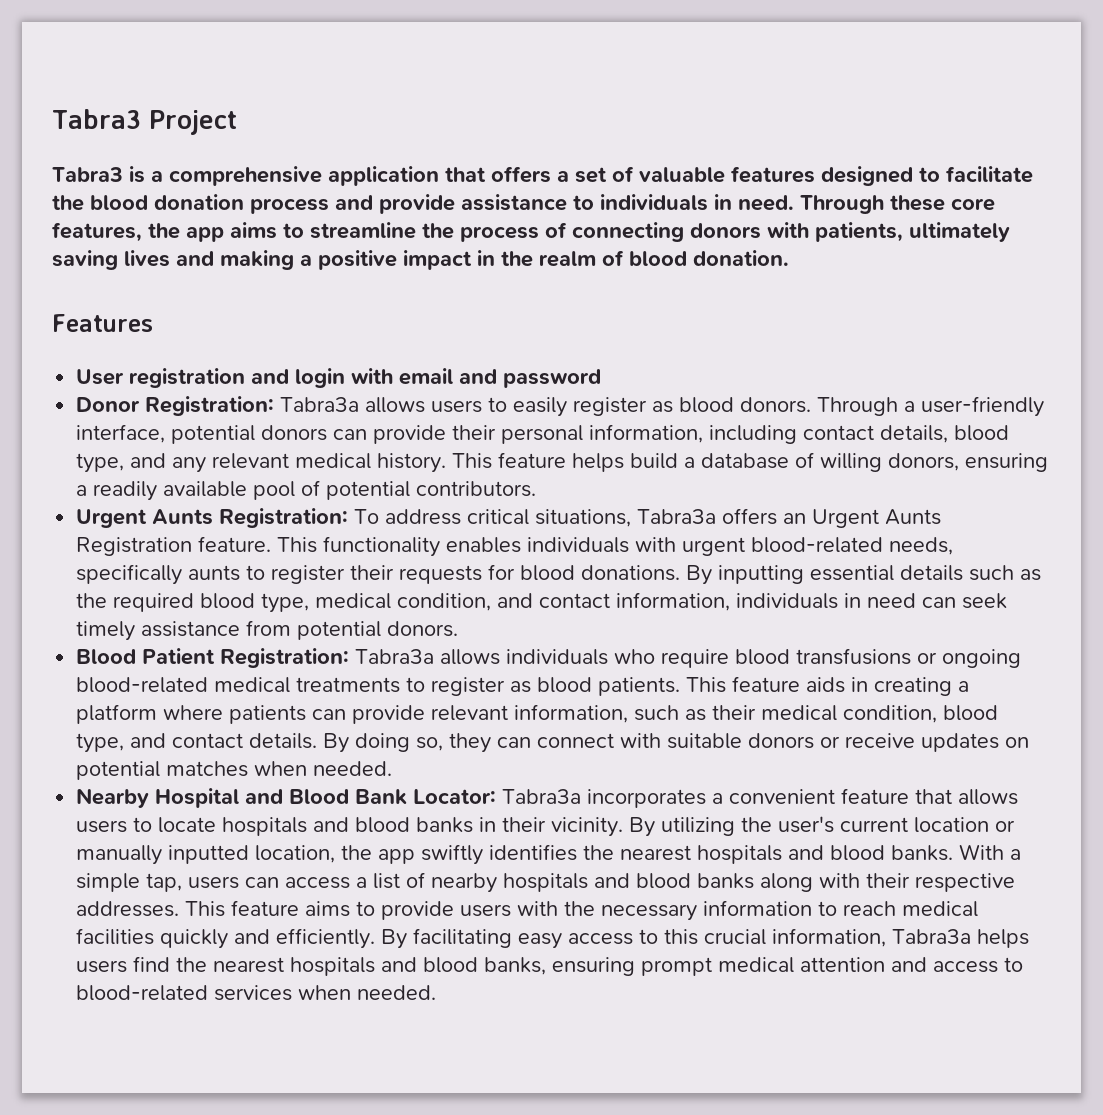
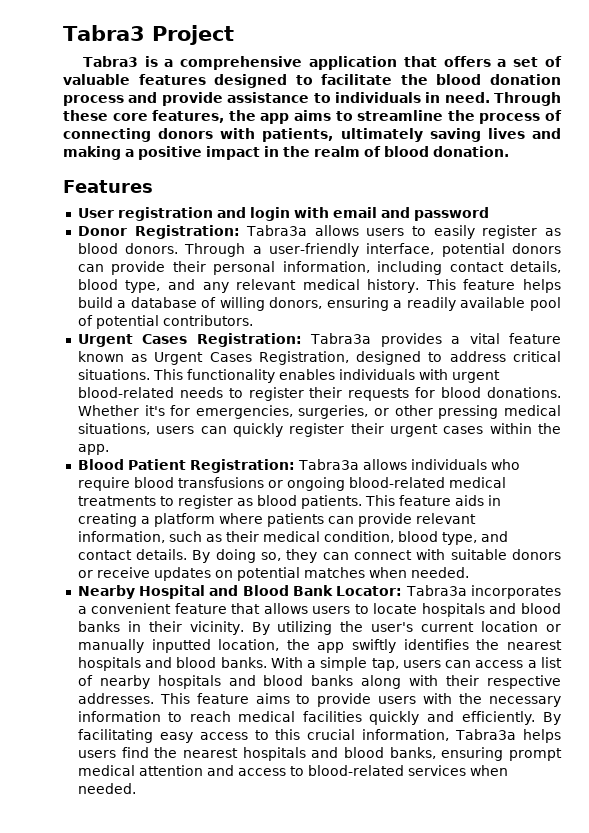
- Urgent Aunts Registration: To address critical situations, Tabra3a offers an Urgent Aunts Registration feature.
+ Urgent Cases Registration: Tabra3a provides a vital feature known as Urgent Cases Registration, designed to address critical situations.
- This functionality enables individuals with urgent blood-related needs, specifically aunts to register their requests for blood donations.
+ This functionality enables individuals with urgent blood-related needs to register their requests for blood donations.
- By inputting essential details such as the required blood type, medical condition, and contact information, individuals in need can seek timely assistance from potential donors.
+ Whether it's for emergencies, surgeries, or other pressing medical situations, users can quickly register their urgent cases within the app.

